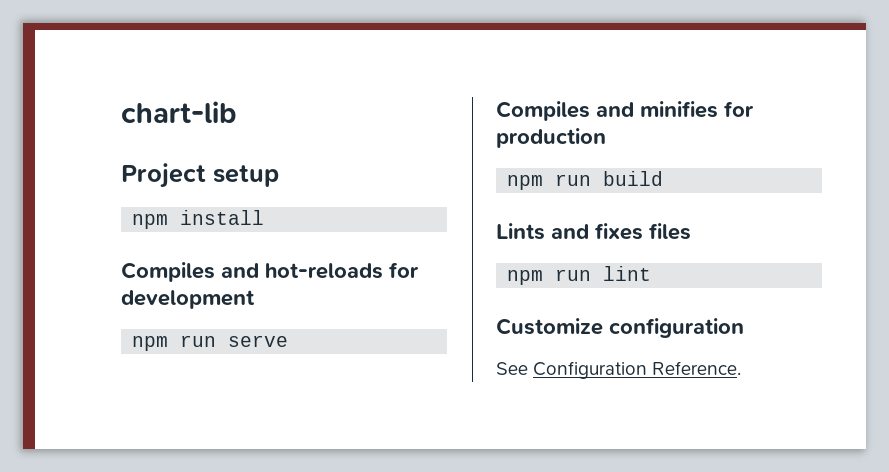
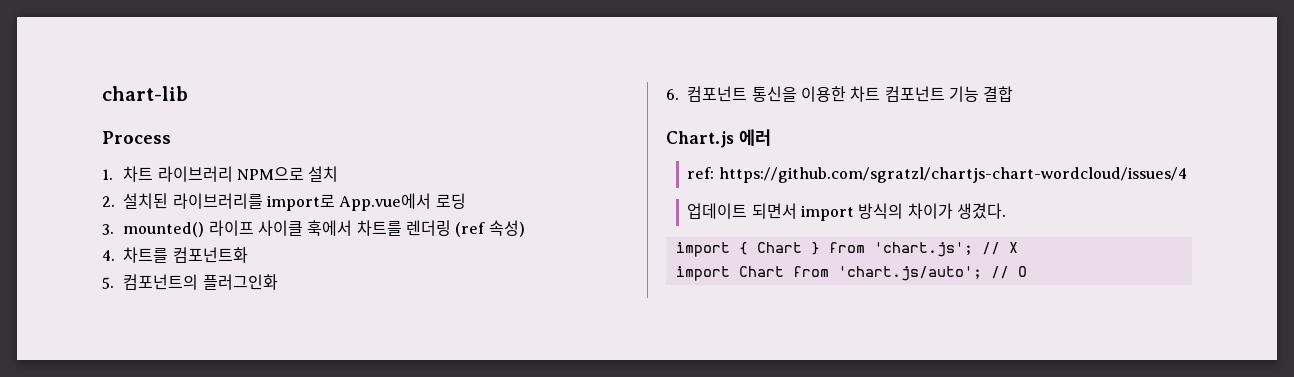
- Project setup
- npm install
- Compiles and hot-reloads for development
- npm run serve
- Compiles and minifies for production
- npm run build
- Lints and fixes files
- npm run lint
- Customize configuration
- See Configuration Reference.
+ Process
+ 1. 차트 라이브러리 NPM으로 설치
+ 2. 설치된 라이브러리를 import로 App.vue에서 로딩
+ 3. mounted() 라이프 사이클 훅에서 차트를 렌더링 (ref 속성)
+ 4. 차트를 컴포넌트화
+ 5. 컴포넌트의 플러그인화
+ 6. 컴포넌트 통신을 이용한 차트 컴포넌트 기능 결합
+ Chart.js 에러
+ ref: https://github.com/sgratzl/chartjs-chart-wordcloud/issues/4
+ 업데이트 되면서 import 방식의 차이가 생겼다.
+ import { Chart } from 'chart.js'; // X
+ import Chart from 'chart.js/auto'; // O

